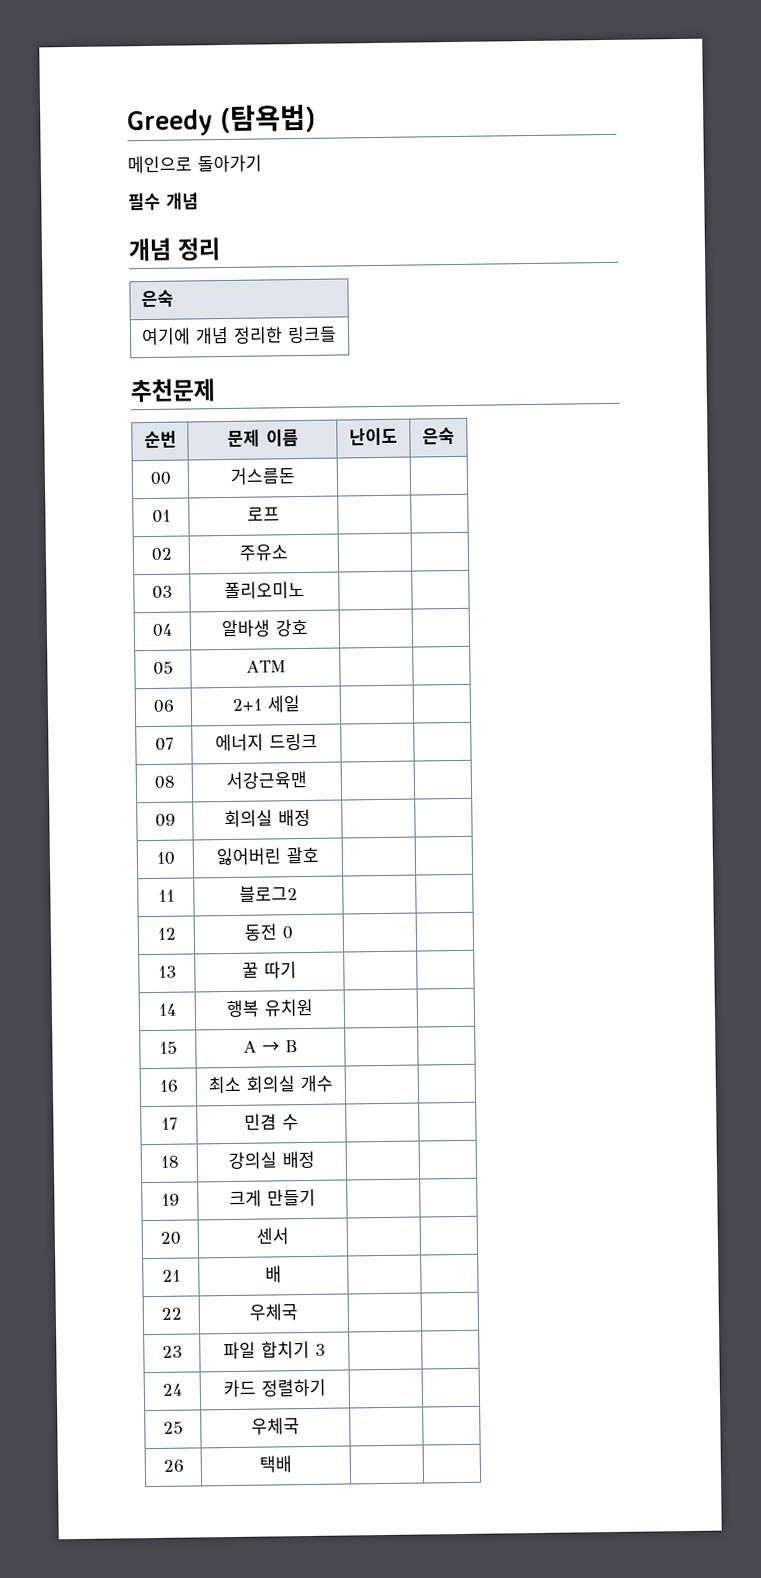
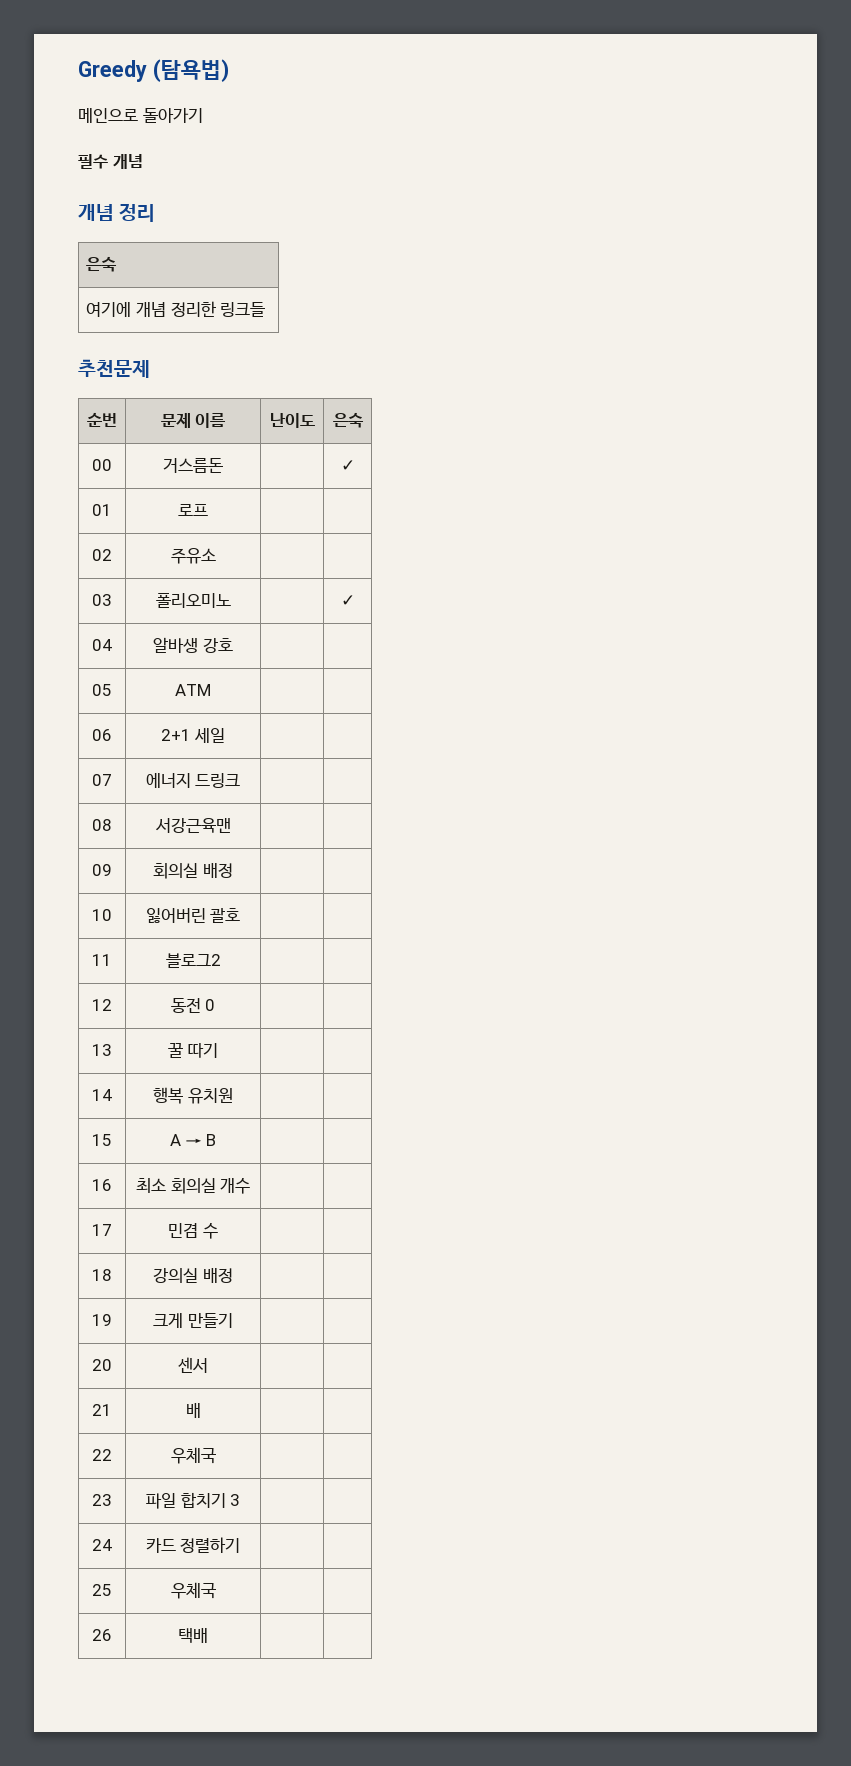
- 00 | 거스름돈 | |
+ 00 | 거스름돈 | | ✓
- 03 | 폴리오미노 | |
+ 03 | 폴리오미노 | | ✓

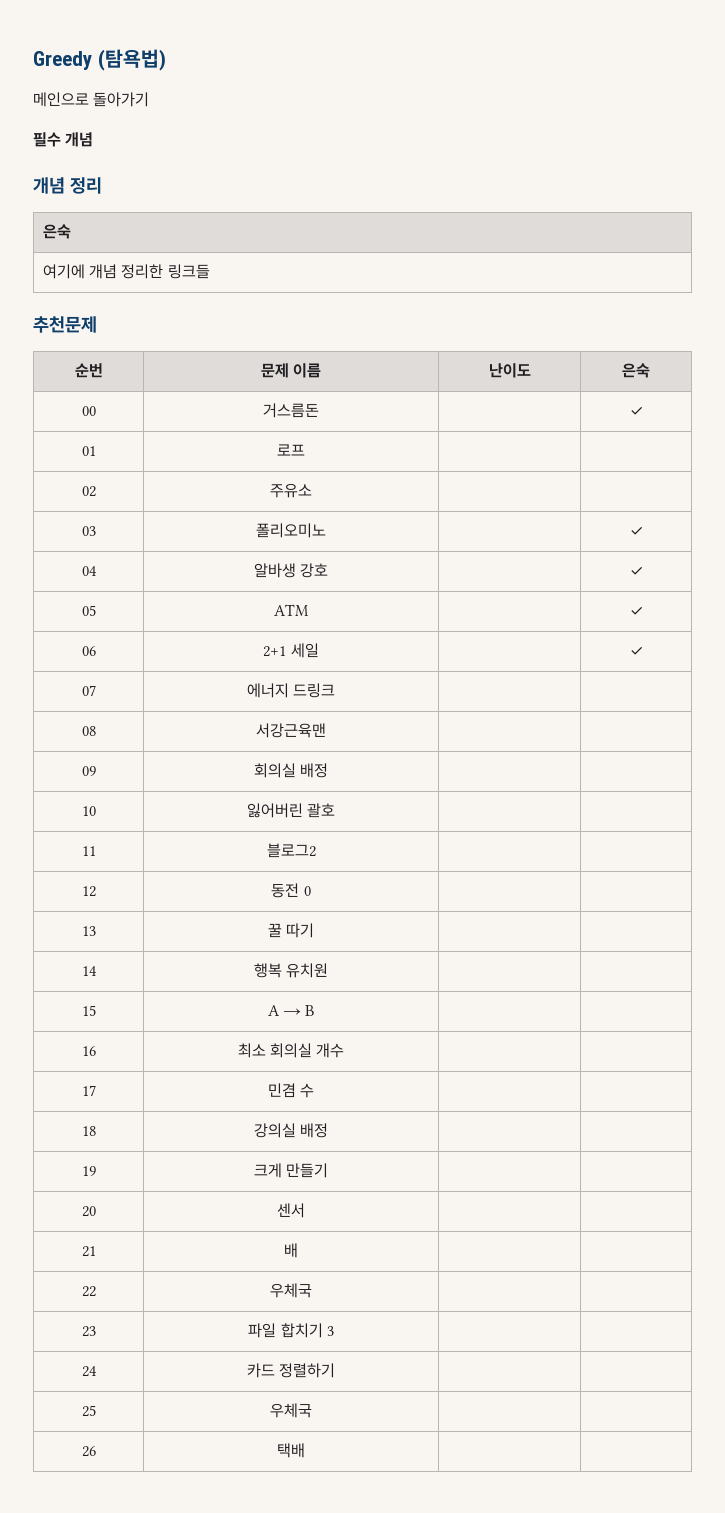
- 04 | 알바생 강호 | |
+ 04 | 알바생 강호 | | ✓
- 05 | ATM | |
+ 05 | ATM | | ✓
- 06 | 2+1 세일 | |
+ 06 | 2+1 세일 | | ✓

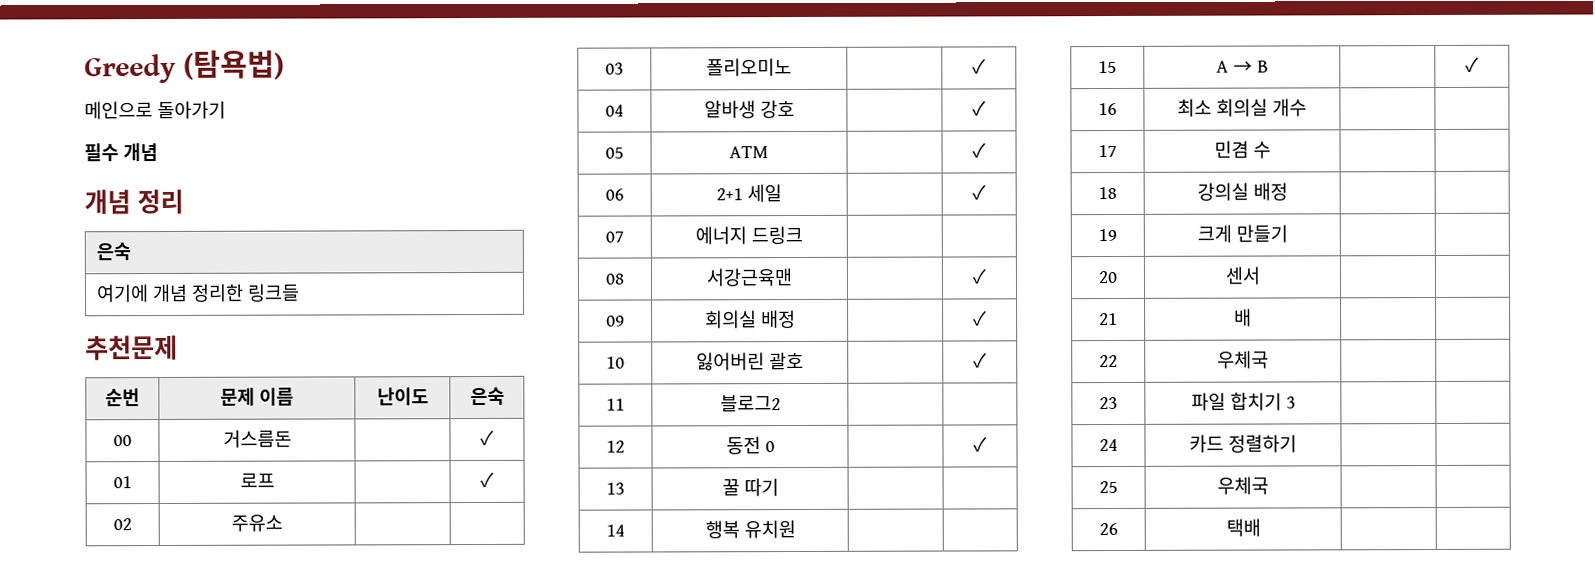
- 01 | 로프 | |
+ 01 | 로프 | | ✓
- 08 | 서강근육맨 | |
+ 08 | 서강근육맨 | | ✓
- 09 | 회의실 배정 | |
+ 09 | 회의실 배정 | | ✓
- 10 | 잃어버린 괄호 | |
+ 10 | 잃어버린 괄호 | | ✓
- 12 | 동전 0 | |
+ 12 | 동전 0 | | ✓
- 15 | A → B | |
+ 15 | A → B | | ✓

